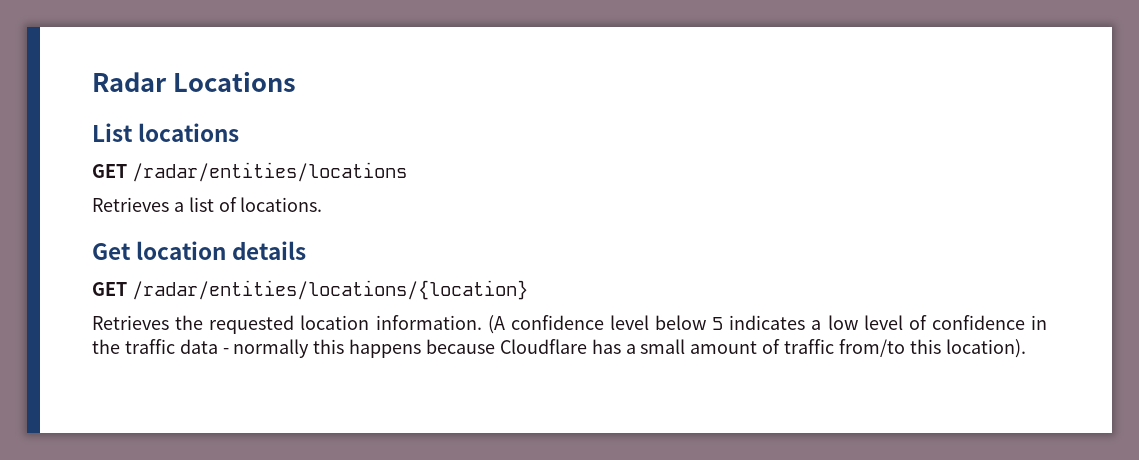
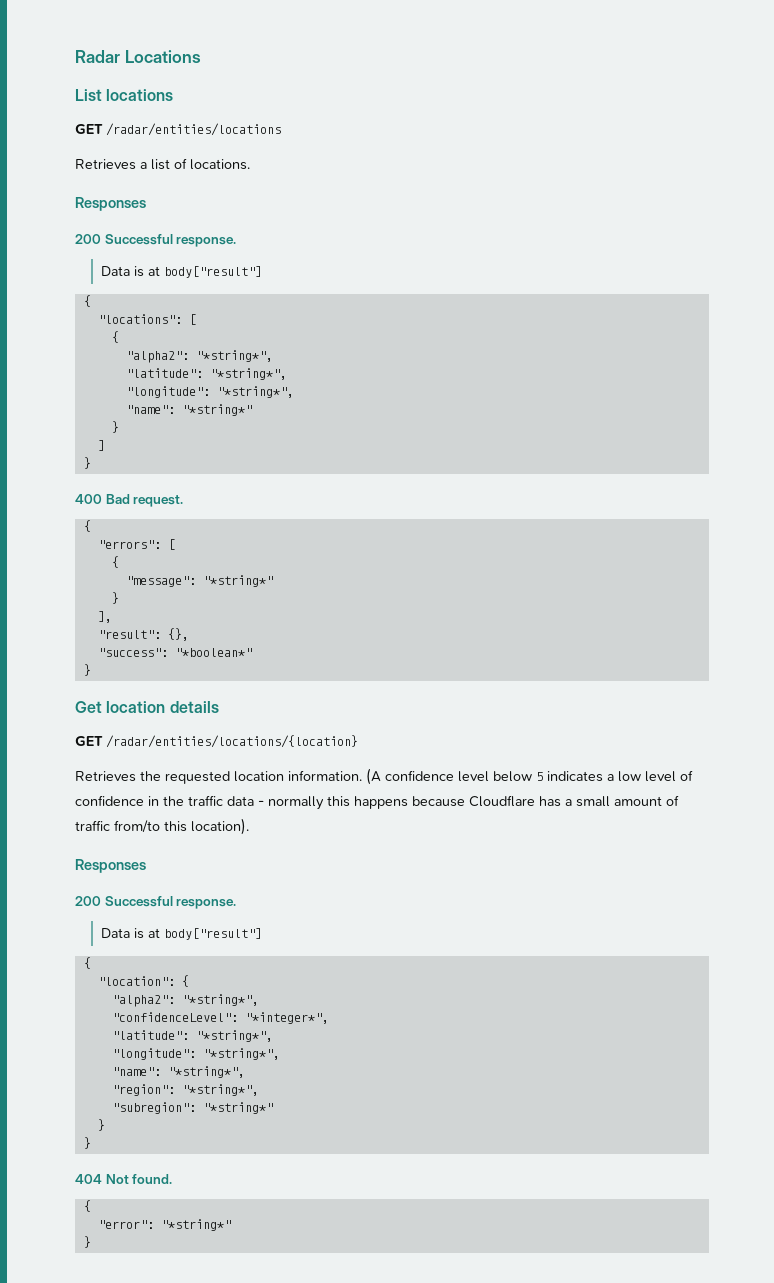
  Retrieves a list of locations.
+ Responses
+ 200 Successful response.
+ Data is at body["result"]
+ {
+ "locations": [
+ {
+ "alpha2": "*string*",
+ "latitude": "*string*",
+ "longitude": "*string*",
+ "name": "*string*"
+ }
+ ]
+ }
+ 400 Bad request.
+ {
+ "errors": [
+ {
+ "message": "*string*"
+ }
+ ],
+ "result": {},
+ "success": "*boolean*"
+ }
  (A confidence level below 5 indicates a low level of confidence in the traffic data - normally this happens because Cloudflare has a small amount of traffic from/to this location).
+ Responses
+ 200 Successful response.
+ Data is at body["result"]
+ {
+ "location": {
+ "alpha2": "*string*",
+ "confidenceLevel": "*integer*",
+ "latitude": "*string*",
+ "longitude": "*string*",
+ "name": "*string*",
+ "region": "*string*",
+ "subregion": "*string*"
+ }
+ }
+ 404 Not found.
+ {
+ "error": "*string*"
+ }

